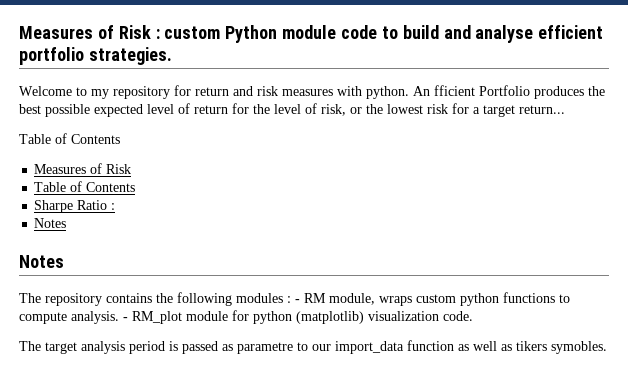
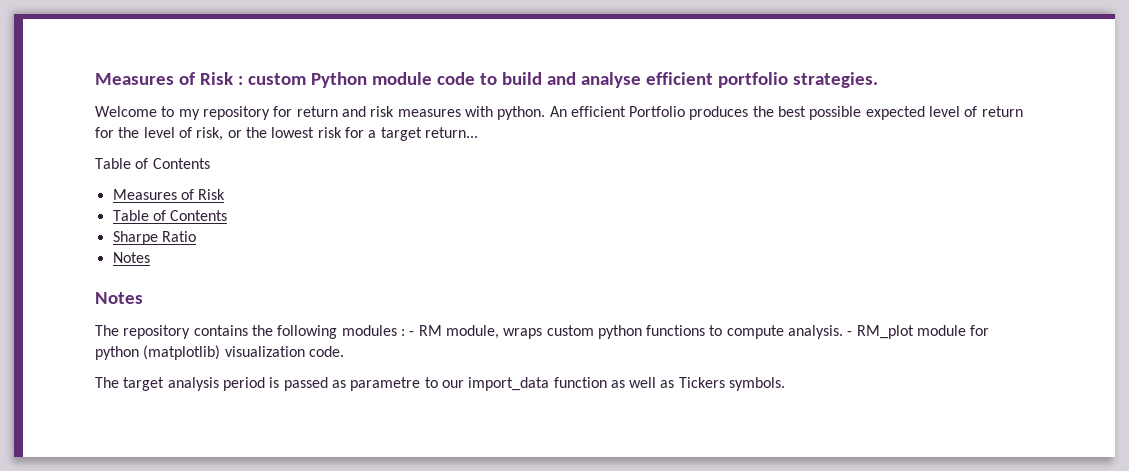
- An fficient Portfolio produces the best possible expected level of return for the level of risk, or the lowest risk for a target return...
+ An efficient Portfolio produces the best possible expected level of return for the level of risk, or the lowest risk for a target return...
- Sharpe Ratio :
+ Sharpe Ratio
- The target analysis period is passed as parametre to our import_data function as well as tikers symobles.
+ The target analysis period is passed as parametre to our import_data function as well as Tickers symbols.

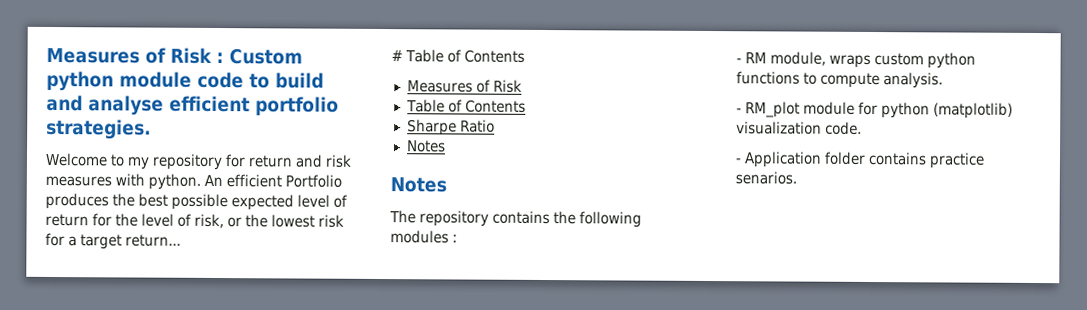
- Measures of Risk : custom Python module code to build and analyse efficient portfolio strategies.
+ Measures of Risk : Custom python module code to build and analyse efficient portfolio strategies.
  An efficient Portfolio produces the best possible expected level of return for the level of risk, or the lowest risk for a target return...
- Table of Contents
+ # Table of Contents
- The repository contains the following modules : - RM module, wraps custom python functions to compute analysis. - RM_plot module for python (matplotlib) visualization code.
+ The repository contains the following modules :
+ - RM module, wraps custom python functions to compute analysis.
+ - RM_plot module for python (matplotlib) visualization code.
- The target analysis period is passed as parametre to our import_data function as well as Tickers symbols.
+ - Application folder contains practice senarios.

